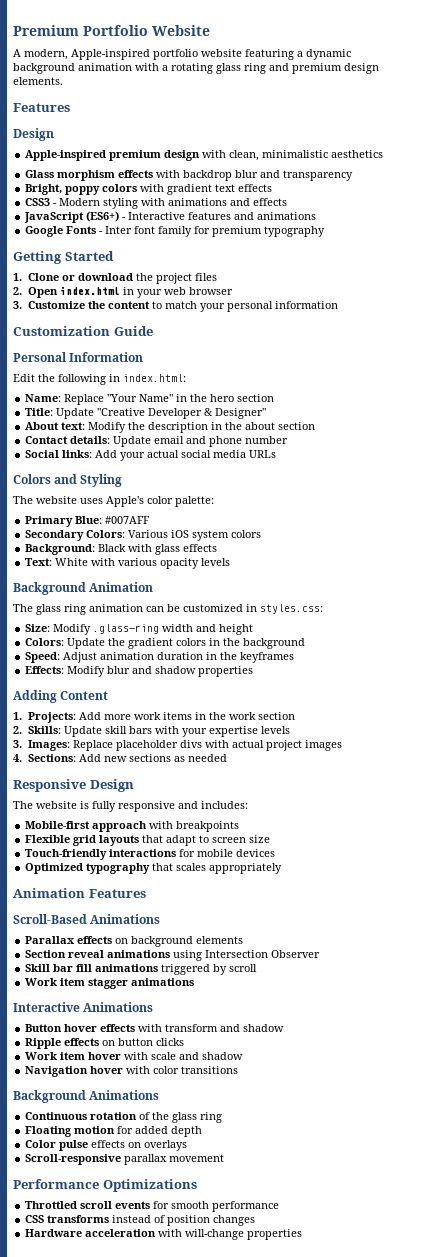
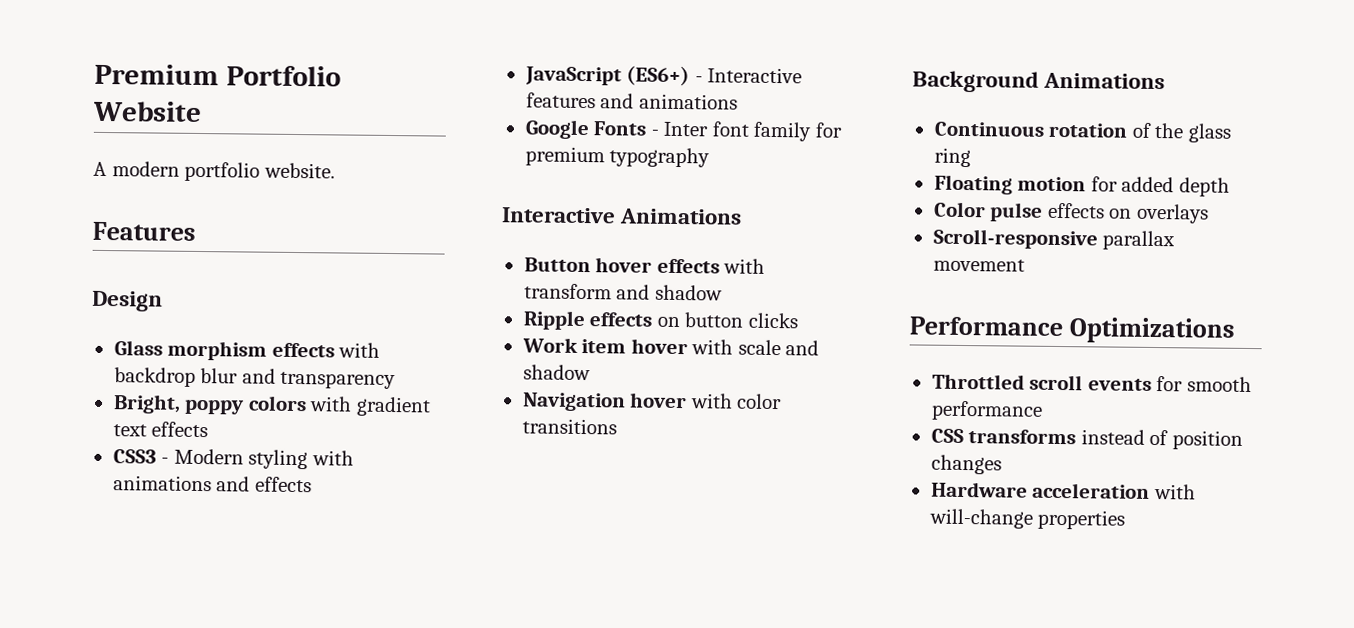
- A modern, Apple-inspired portfolio website featuring a dynamic background animation with a rotating glass ring and premium design elements.
+ A modern portfolio website.
  Features
  Design
- Apple-inspired premium design with clean, minimalistic aesthetics
- Getting Started
- 1. Clone or download the project files
- 2. Open index.html in your web browser
- 3. Customize the content to match your personal information
- Customization Guide
- Personal Information
- Edit the following in index.html:
- Name: Replace "Your Name" in the hero section
- Title: Update "Creative Developer & Designer"
- About text: Modify the description in the about section
- Contact details: Update email and phone number
- Social links: Add your actual social media URLs
- Colors and Styling
- The website uses Apple's color palette:
- Primary Blue: #007AFF
- Secondary Colors: Various iOS system colors
- Background: Black with glass effects
- Text: White with various opacity levels
- Background Animation
- The glass ring animation can be customized in styles.css:
- Size: Modify .glass-ring width and height
- Colors: Update the gradient colors in the background
- Speed: Adjust animation duration in the keyframes
- Effects: Modify blur and shadow properties
- Adding Content
- 1. Projects: Add more work items in the work section
- 2. Skills: Update skill bars with your expertise levels
- 3. Images: Replace placeholder divs with actual project images
- 4. Sections: Add new sections as needed
- Responsive Design
- The website is fully responsive and includes:
- Mobile-first approach with breakpoints
- Flexible grid layouts that adapt to screen size
- Touch-friendly interactions for mobile devices
- Optimized typography that scales appropriately
- Animation Features
- Scroll-Based Animations
- Parallax effects on background elements
- Section reveal animations using Intersection Observer
- Skill bar fill animations triggered by scroll
- Work item stagger animations

